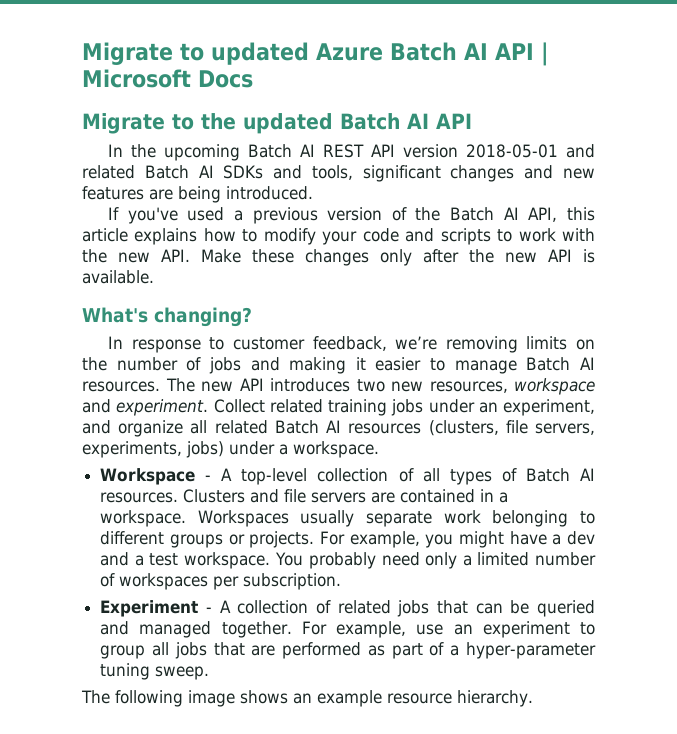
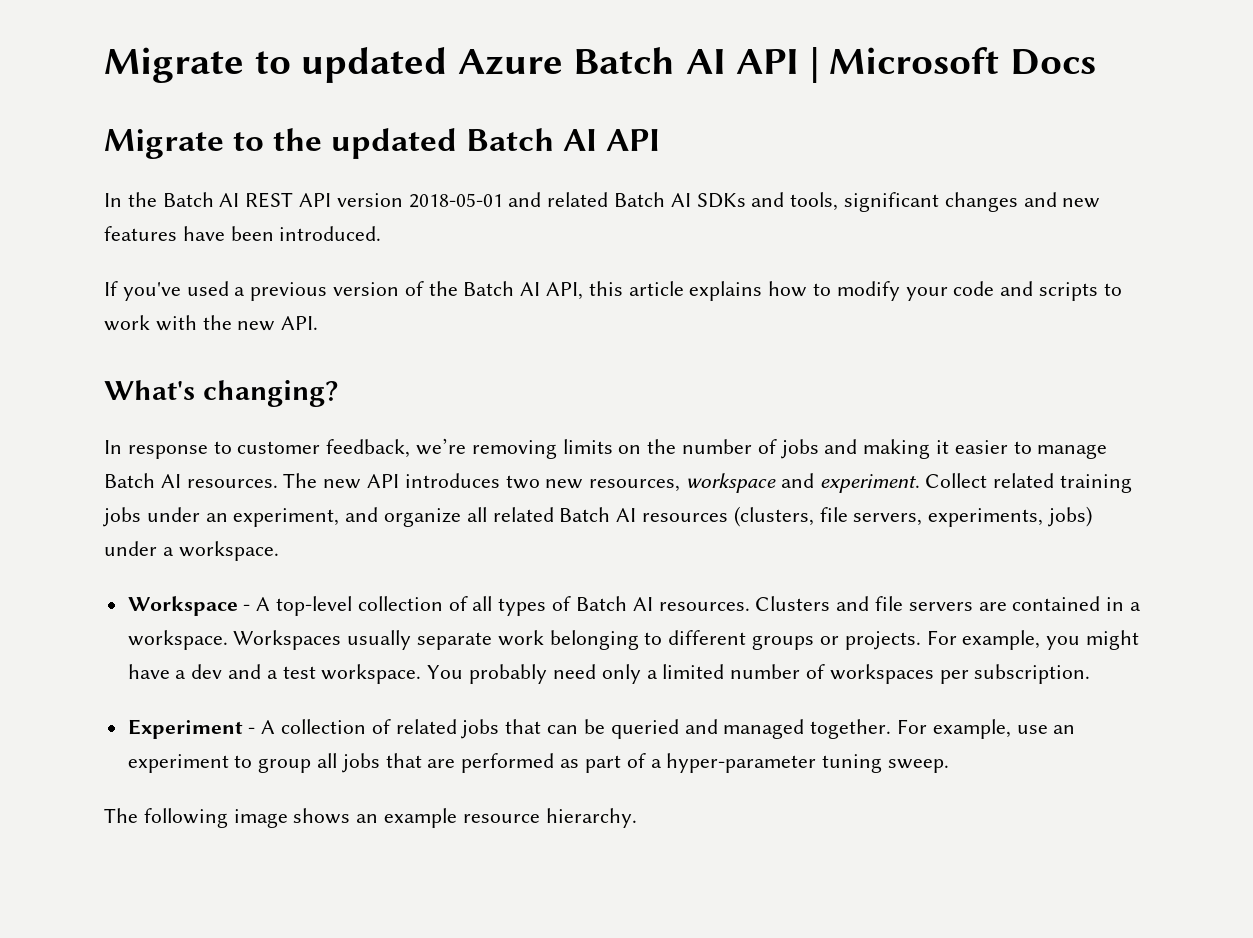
- In the upcoming Batch AI REST API version 2018-05-01 and related Batch AI SDKs and tools, significant changes and new features are being introduced.
+ In the Batch AI REST API version 2018-05-01 and related Batch AI SDKs and tools, significant changes and new features have been introduced.
- If you've used a previous version of the Batch AI API, this article explains how to modify your code and scripts to work with the new API. Make these changes only after the new API is available.
+ If you've used a previous version of the Batch AI API, this article explains how to modify your code and scripts to work with the new API.

